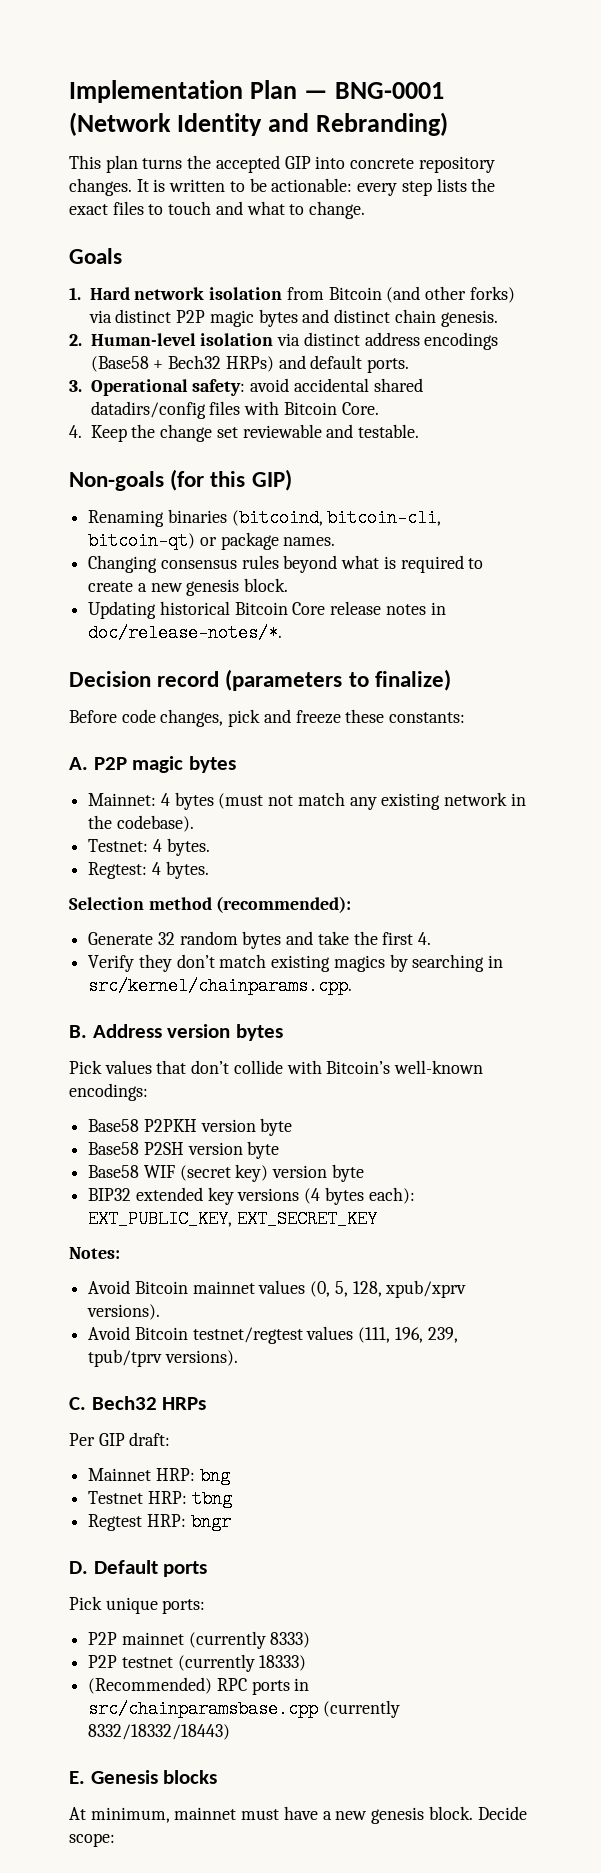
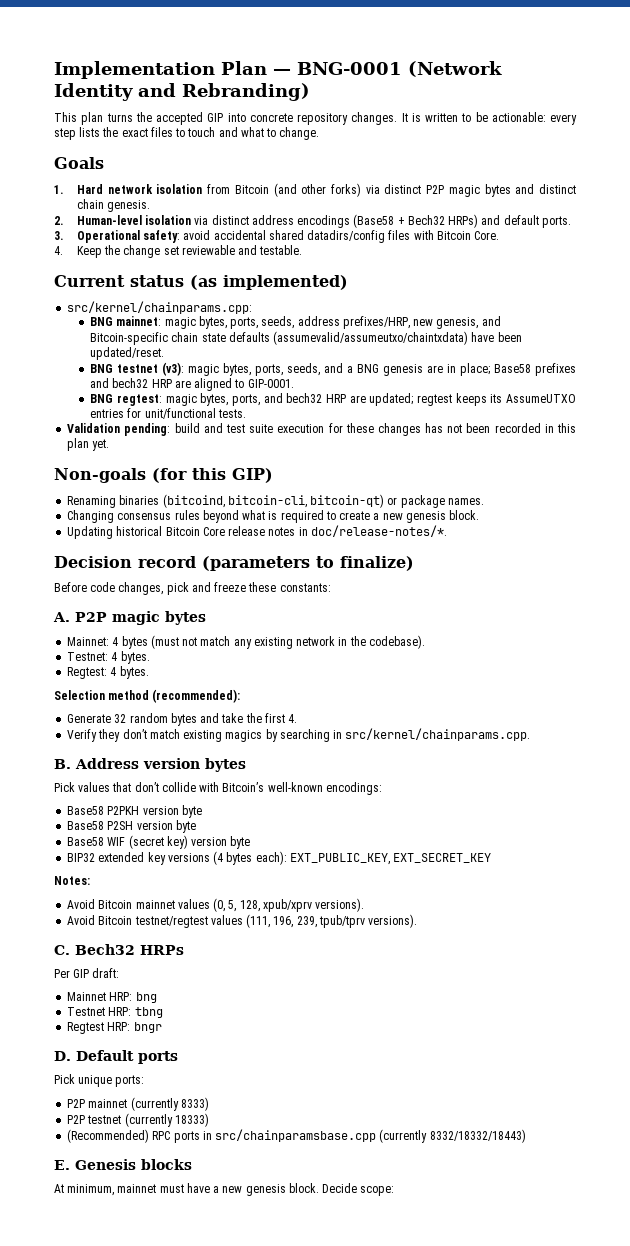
+ Current status (as implemented)
+ src/kernel/chainparams.cpp:
+ BNG mainnet: magic bytes, ports, seeds, address prefixes/HRP, new genesis, and Bitcoin-specific chain state defaults (assumevalid/assumeutxo/chaintxdata) have been updated/reset.
+ BNG testnet (v3): magic bytes, ports, seeds, and a BNG genesis are in place; Base58 prefixes and bech32 HRP are aligned to GIP-0001.
+ BNG regtest: magic bytes, ports, and bech32 HRP are updated; regtest keeps its AssumeUTXO entries for unit/functional tests.
+ Validation pending: build and test suite execution for these changes has not been recorded in this plan yet.

